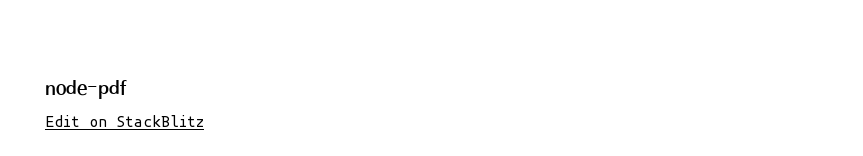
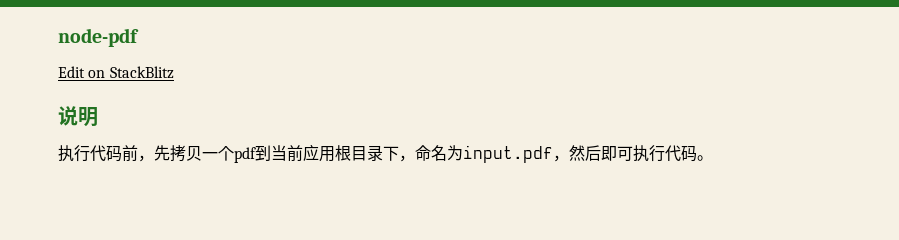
+ 说明
+ 执行代码前，先拷贝一个pdf到当前应用根目录下，命名为input.pdf，然后即可执行代码。

